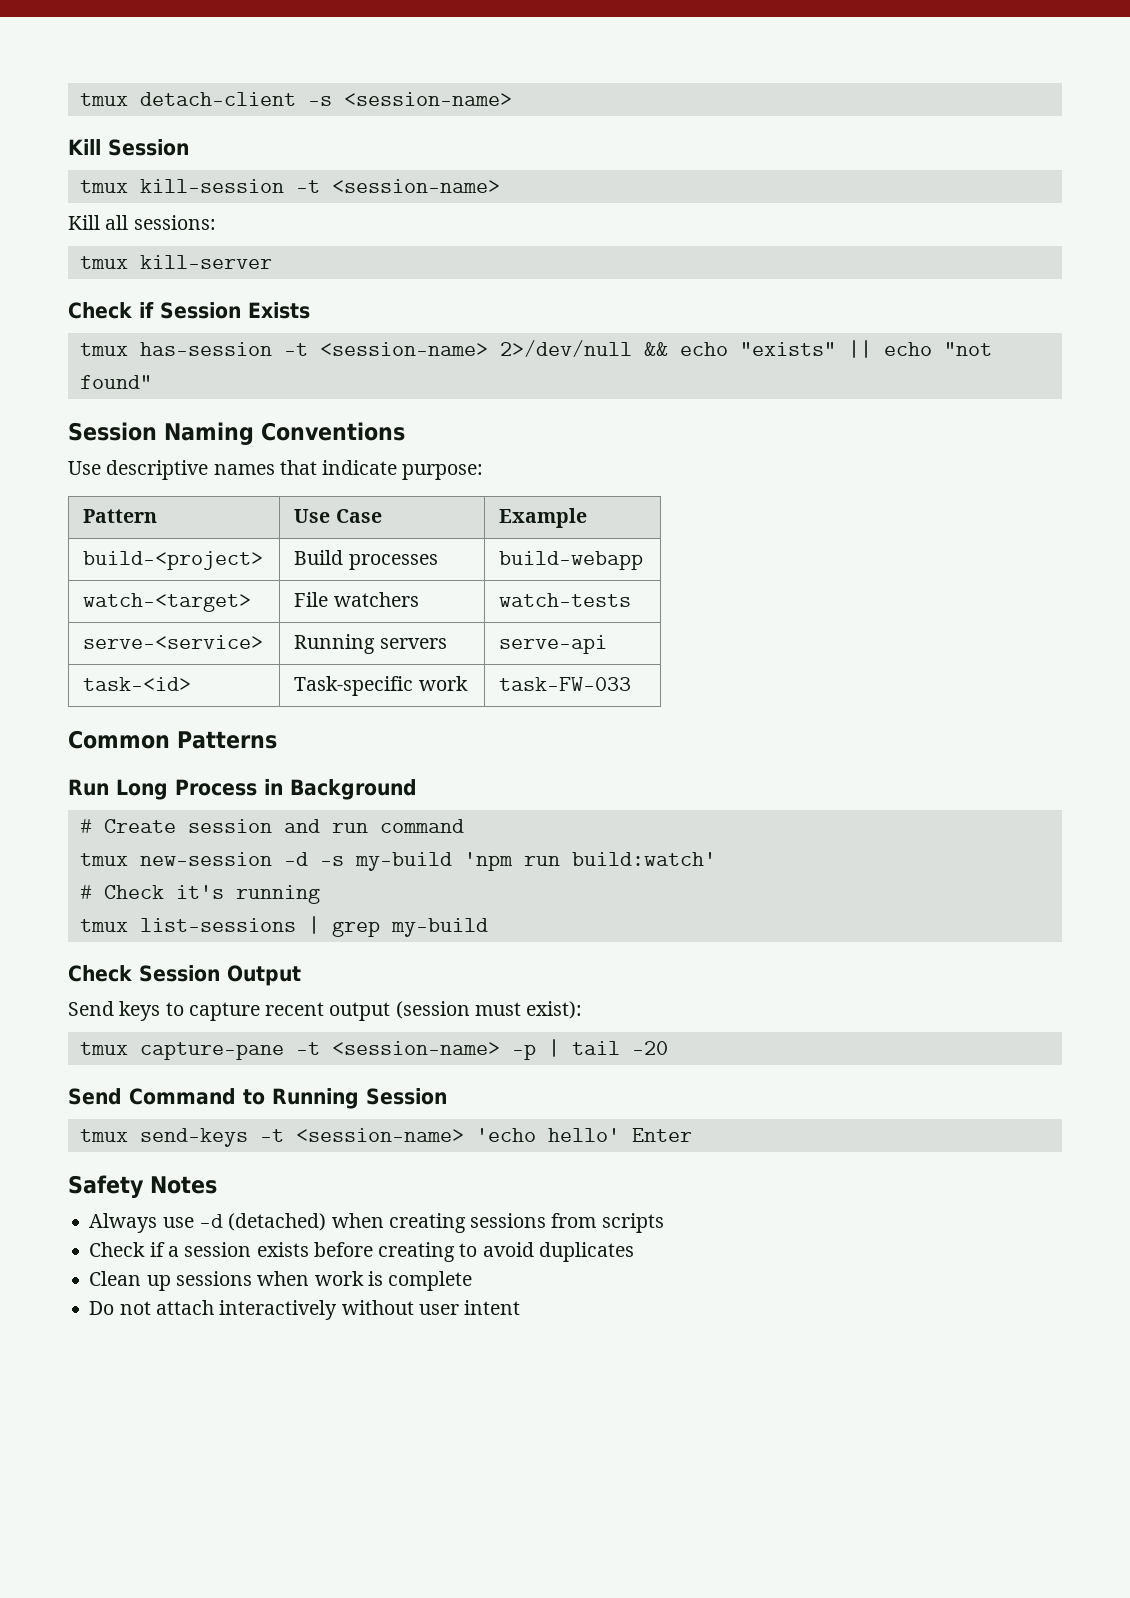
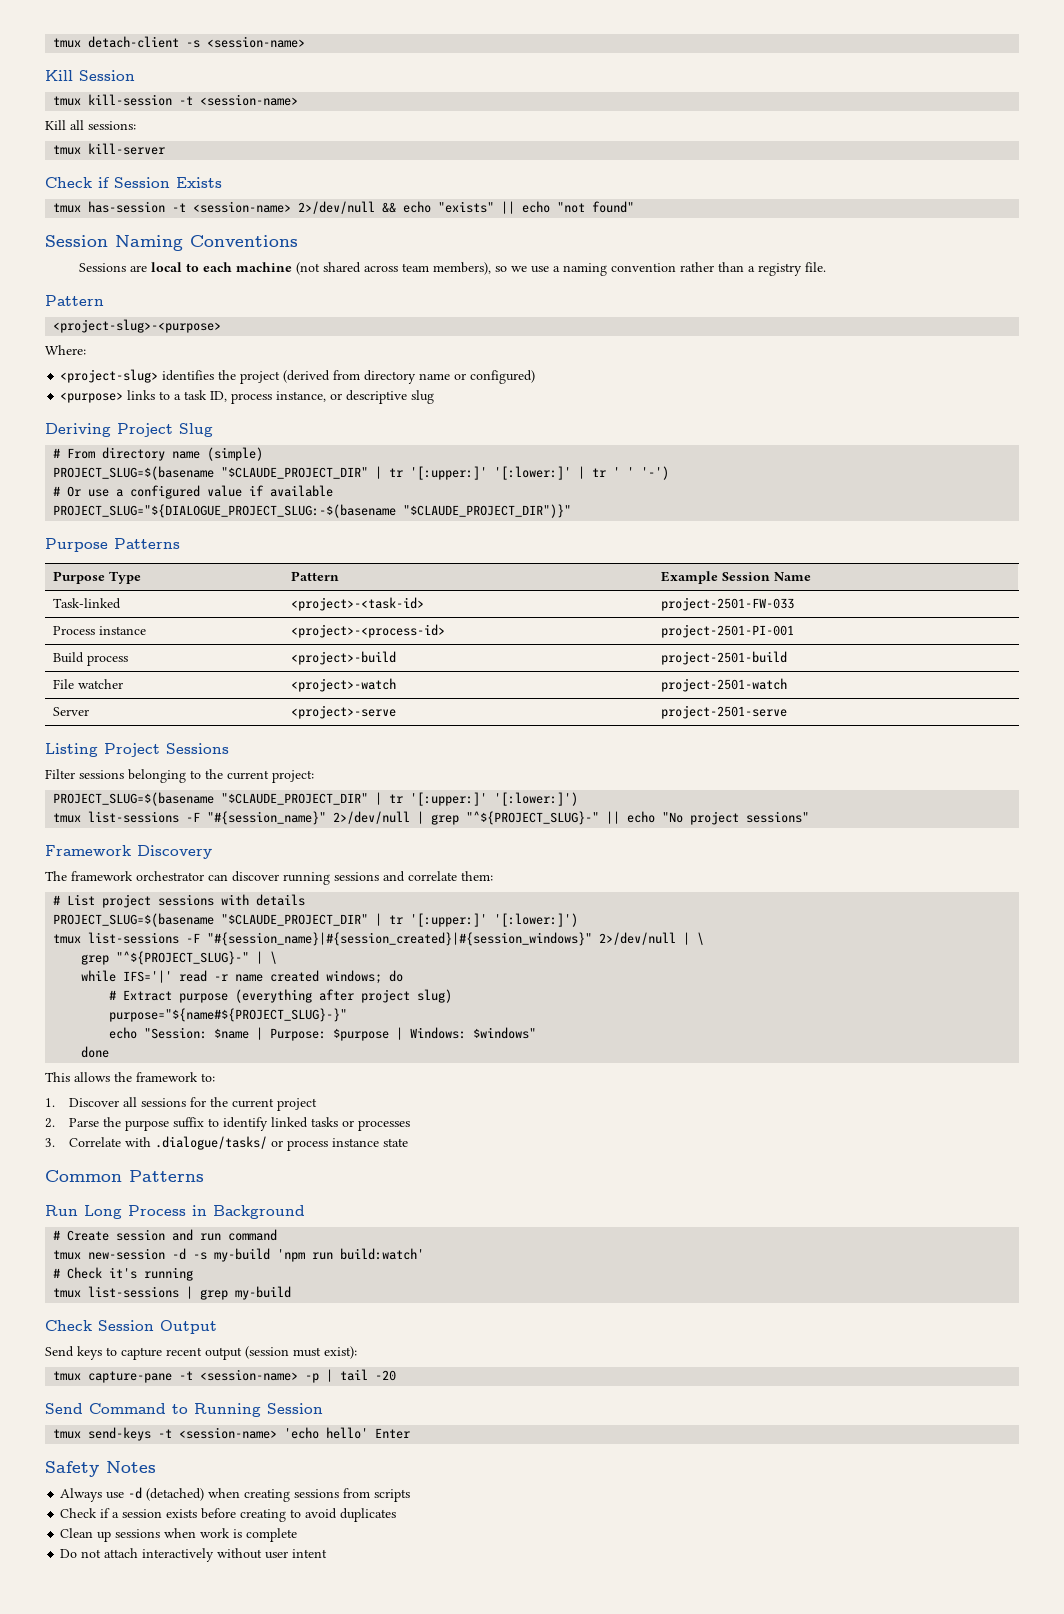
- Use descriptive names that indicate purpose:
- Pattern | Use Case | Example
- build-<project> | Build processes | build-webapp
- watch-<target> | File watchers | watch-tests
- serve-<service> | Running servers | serve-api
- task-<id> | Task-specific work | task-FW-033
+ Sessions are local to each machine (not shared across team members), so we use a naming convention rather than a registry file.
+ Pattern
+ <project-slug>-<purpose>
+ Where:
+ <project-slug> identifies the project (derived from directory name or configured)
+ <purpose> links to a task ID, process instance, or descriptive slug
+ Deriving Project Slug
+ # From directory name (simple)
+ PROJECT_SLUG=$(basename "$CLAUDE_PROJECT_DIR" | tr '[:upper:]' '[:lower:]' | tr ' ' '-')
+ # Or use a configured value if available
+ PROJECT_SLUG="${DIALOGUE_PROJECT_SLUG:-$(basename "$CLAUDE_PROJECT_DIR")}"
+ Purpose Patterns
+ Purpose Type | Pattern | Example Session Name
+ Task-linked | <project>-<task-id> | project-2501-FW-033
+ Process instance | <project>-<process-id> | project-2501-PI-001
+ Build process | <project>-build | project-2501-build
+ File watcher | <project>-watch | project-2501-watch
+ Server | <project>-serve | project-2501-serve
+ Listing Project Sessions
+ Filter sessions belonging to the current project:
+ PROJECT_SLUG=$(basename "$CLAUDE_PROJECT_DIR" | tr '[:upper:]' '[:lower:]')
+ tmux list-sessions -F "#{session_name}" 2>/dev/null | grep "^${PROJECT_SLUG}-" || echo "No project sessions"
+ Framework Discovery
+ The framework orchestrator can discover running sessions and correlate them:
+ # List project sessions with details
+ PROJECT_SLUG=$(basename "$CLAUDE_PROJECT_DIR" | tr '[:upper:]' '[:lower:]')
+ tmux list-sessions -F "#{session_name}|#{session_created}|#{session_windows}" 2>/dev/null | \
+ grep "^${PROJECT_SLUG}-" | \
+ while IFS='|' read -r name created windows; do
+ # Extract purpose (everything after project slug)
+ purpose="${name#${PROJECT_SLUG}-}"
+ echo "Session: $name | Purpose: $purpose | Windows: $windows"
+ done
+ This allows the framework to:
+ 1. Discover all sessions for the current project
+ 2. Parse the purpose suffix to identify linked tasks or processes
+ 3. Correlate with .dialogue/tasks/ or process instance state

